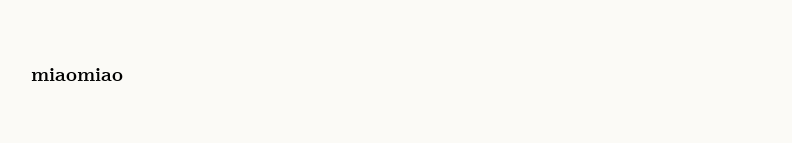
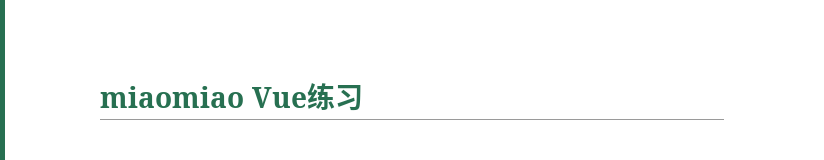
- miaomiao
+ miaomiao Vue练习

